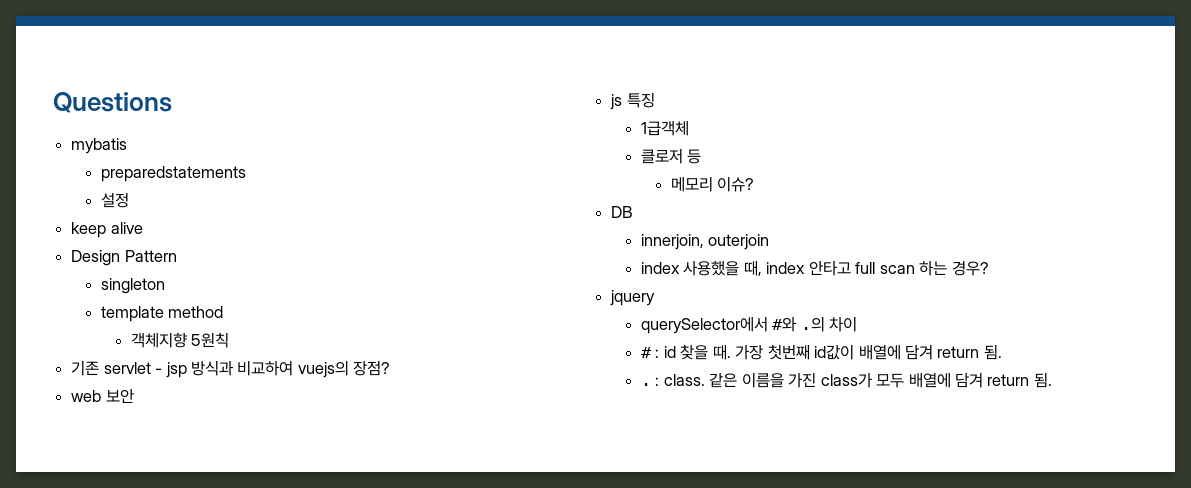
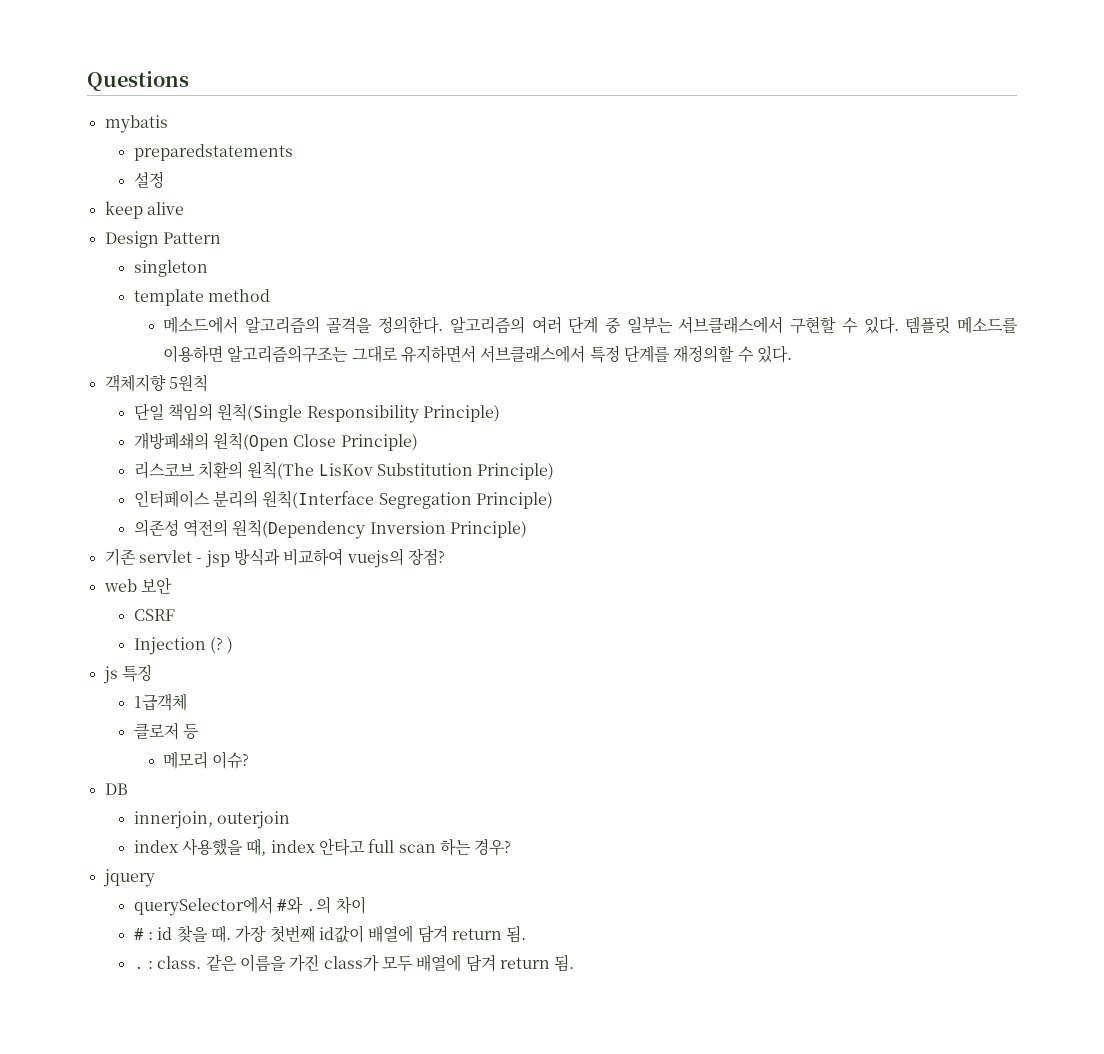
+ 메소드에서 알고리즘의 골격을 정의한다. 알고리즘의 여러 단계 중 일부는 서브클래스에서 구현할 수 있다. 템플릿 메소드를 이용하면 알고리즘의구조는 그대로 유지하면서 서브클래스에서 특정 단계를 재정의할 수 있다.
  객체지향 5원칙
+ 단일 책임의 원칙(Single Responsibility Principle)
+ 개방폐쇄의 원칙(Open Close Principle)
+ 리스코브 치환의 원칙(The LisKov Substitution Principle)
+ 인터페이스 분리의 원칙(Interface Segregation Principle)
+ 의존성 역전의 원칙(Dependency Inversion Principle)
+ CSRF
+ Injection (? )

